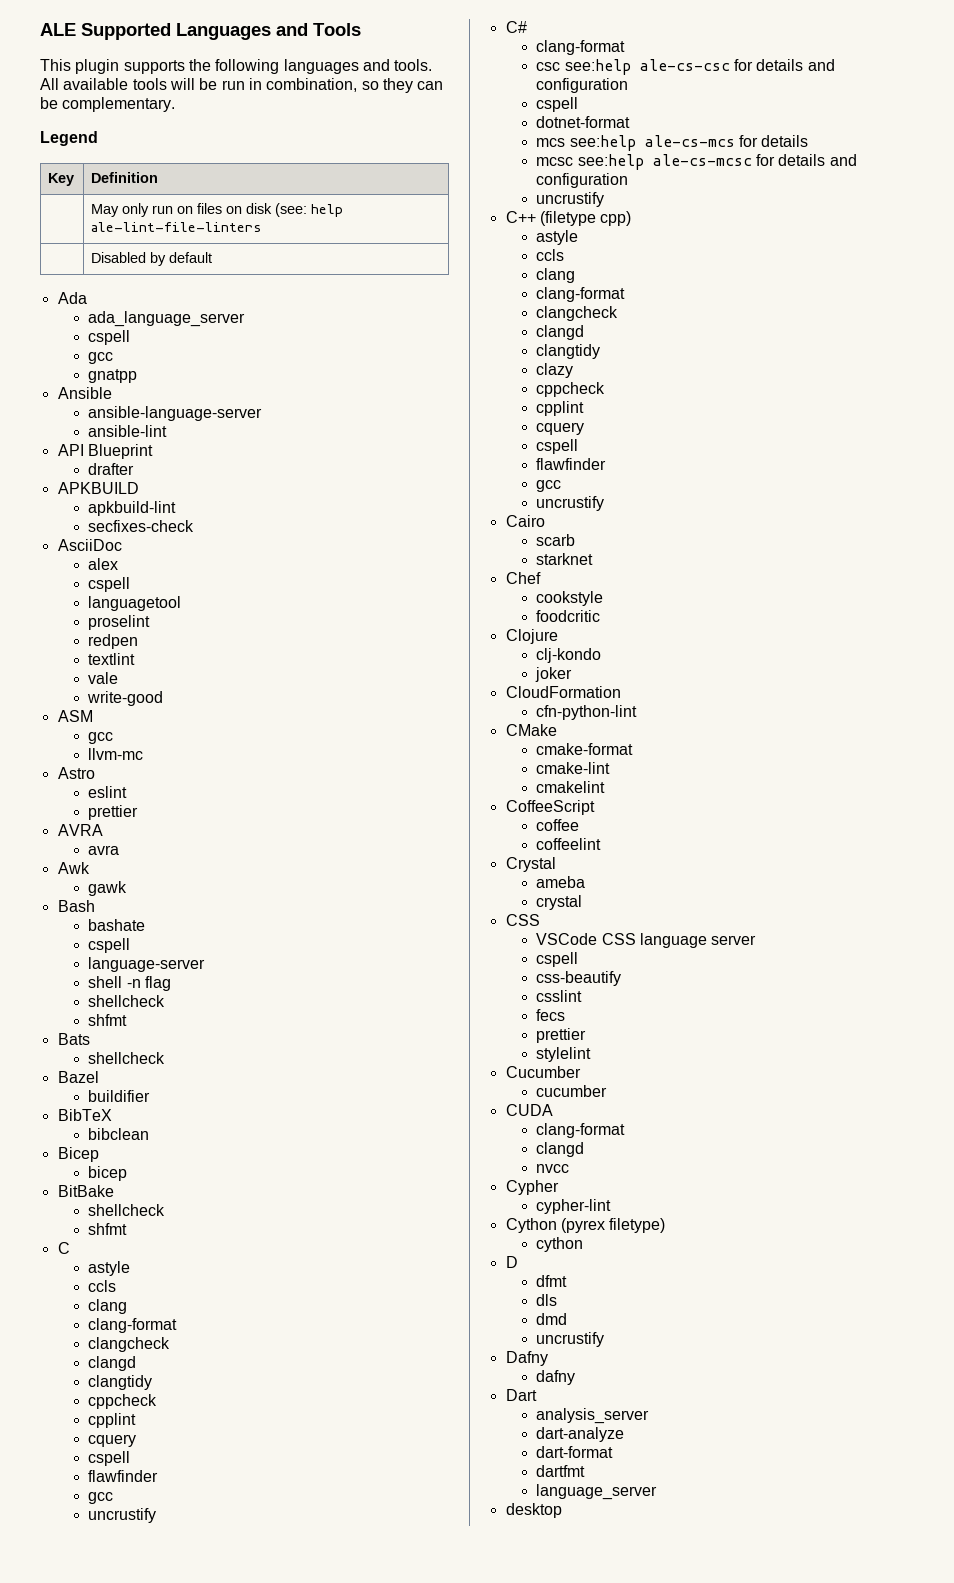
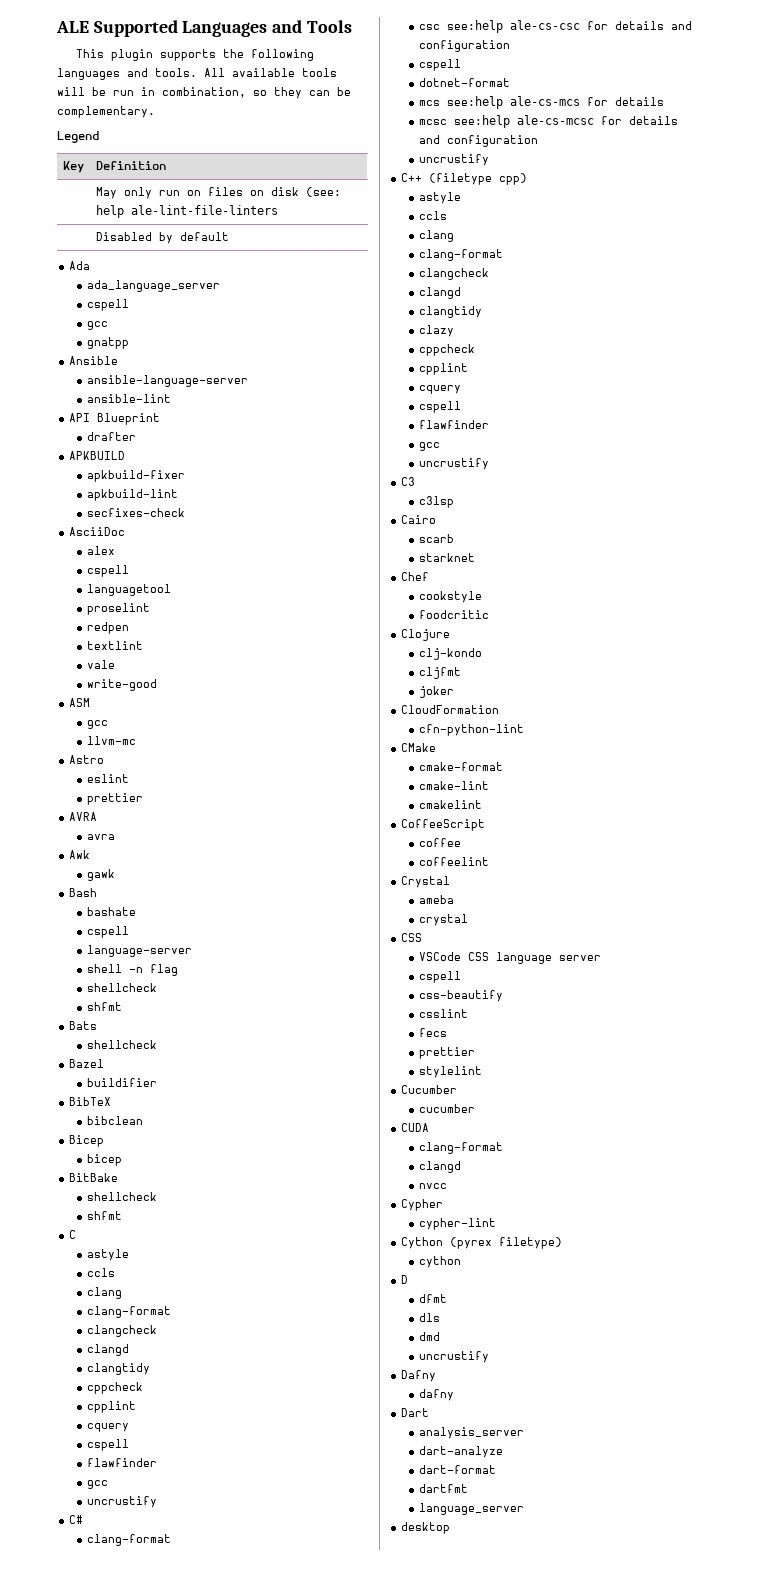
+ apkbuild-fixer
+ C3
+ c3lsp
+ cljfmt

